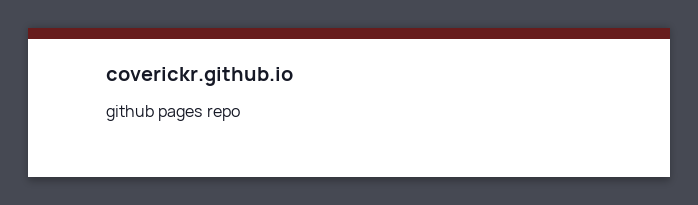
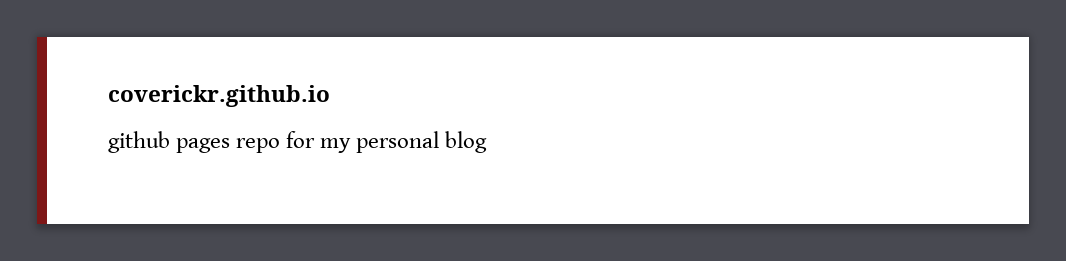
- github pages repo
+ github pages repo for my personal blog

